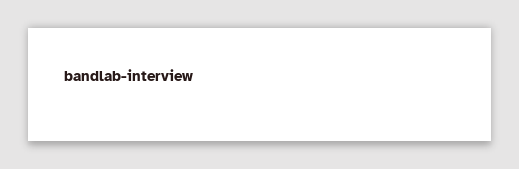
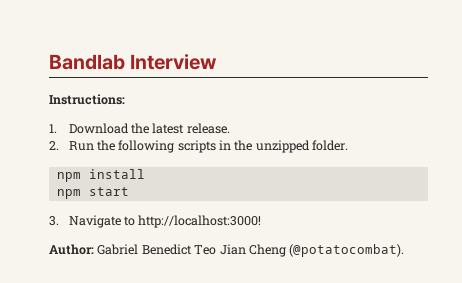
- bandlab-interview
+ Bandlab Interview
+ Instructions:
+ 1. Download the latest release.
+ 2. Run the following scripts in the unzipped folder.
+ npm install
+ npm start
+ 3. Navigate to http://localhost:3000!
+ Author: Gabriel Benedict Teo Jian Cheng (@potatocombat).

